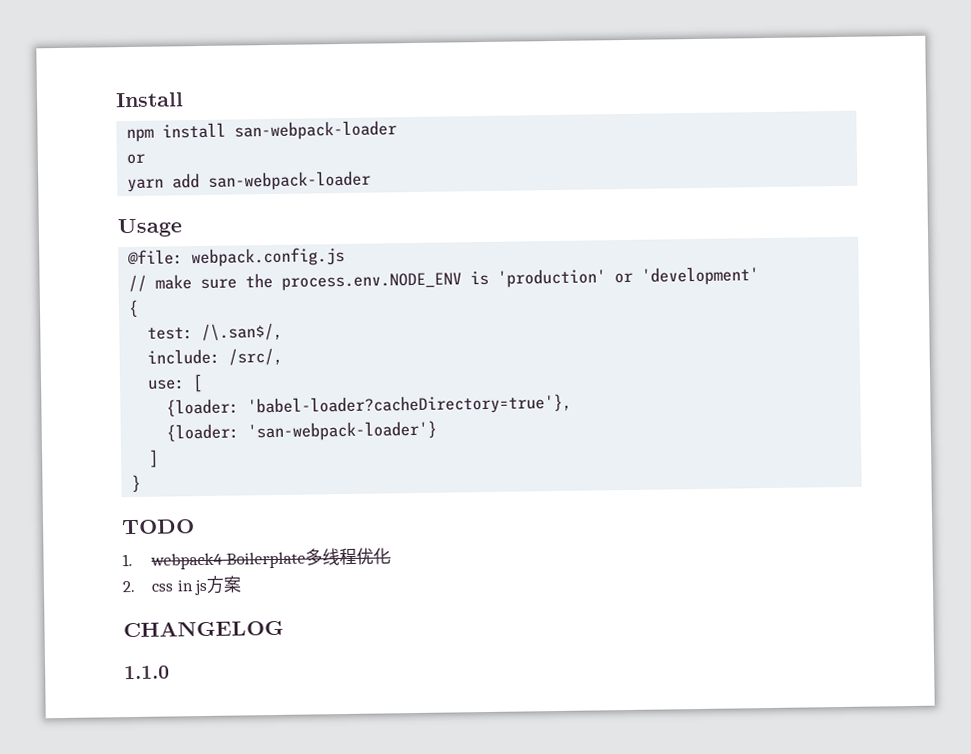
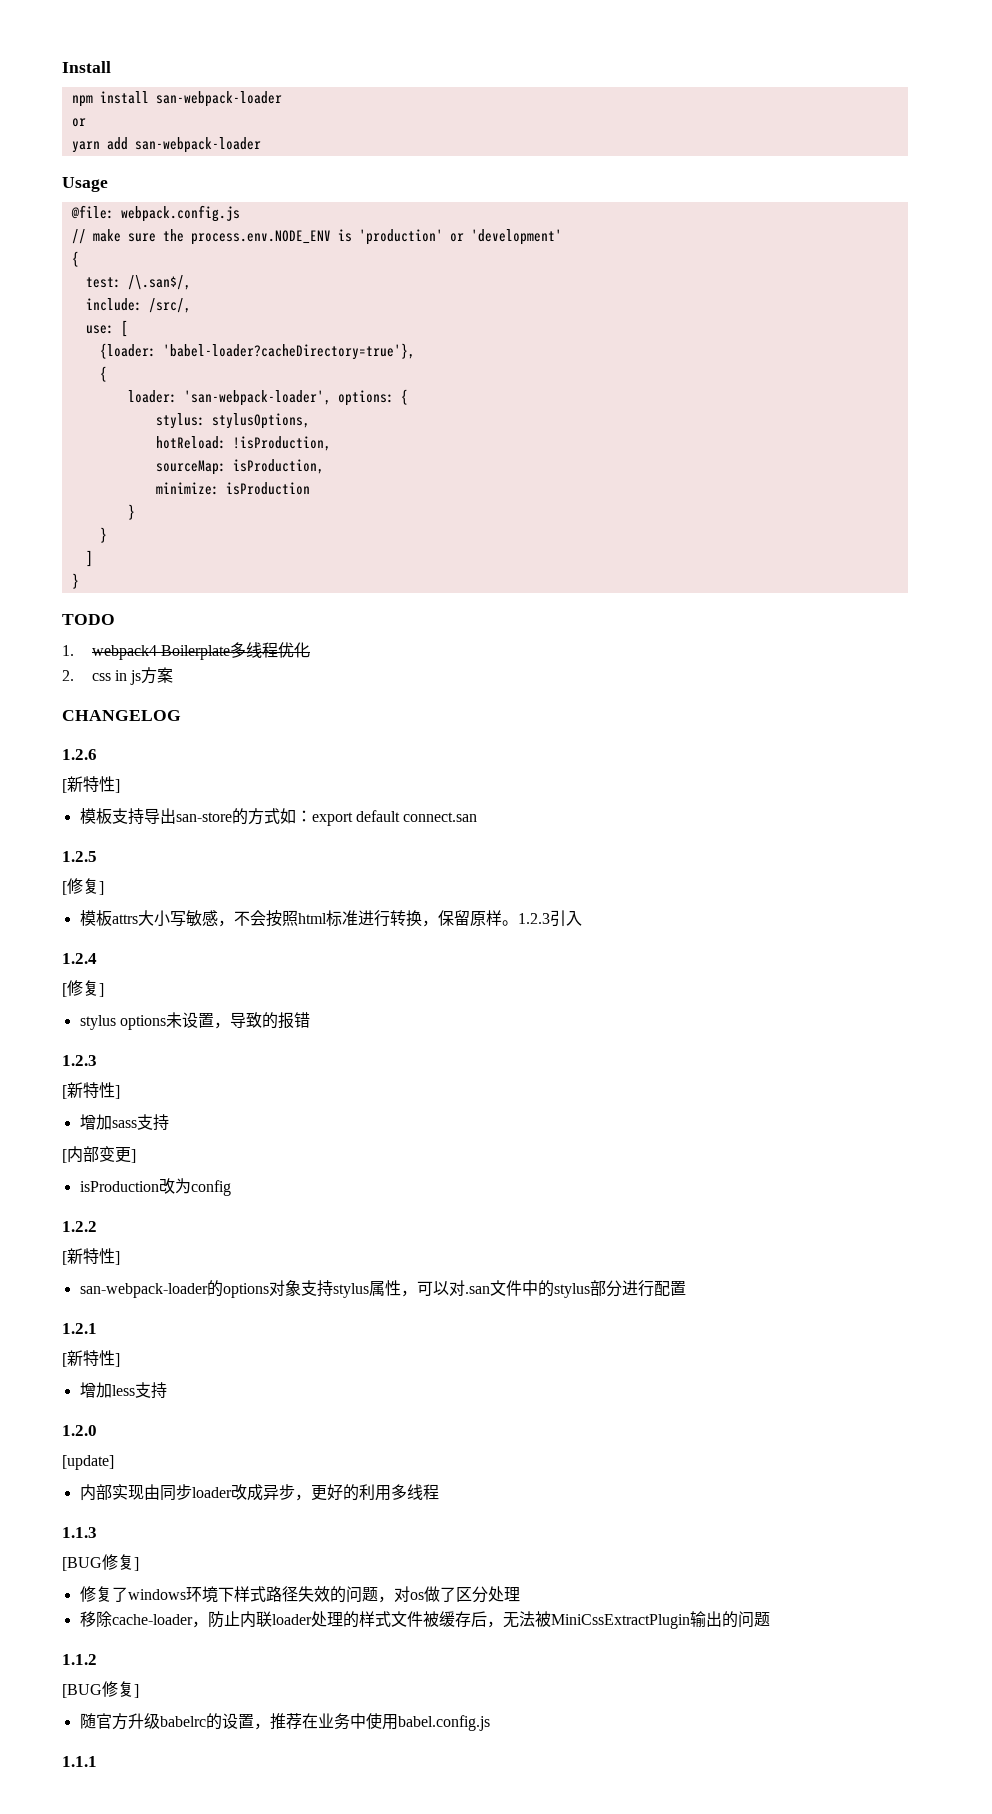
  {loader: 'babel-loader?cacheDirectory=true'},
- {loader: 'san-webpack-loader'}
+ {
+ loader: 'san-webpack-loader', options: {
+ stylus: stylusOptions,
+ hotReload: !isProduction,
+ sourceMap: isProduction,
+ minimize: isProduction
+ }
+ }
- 1.1.0
+ 1.2.6
+ [新特性]
+ 模板支持导出san-store的方式如：export default connect.san
+ 1.2.5
+ [修复]
+ 模板attrs大小写敏感，不会按照html标准进行转换，保留原样。1.2.3引入
+ 1.2.4
+ [修复]
+ stylus options未设置，导致的报错
+ 1.2.3
+ [新特性]
+ 增加sass支持
+ [内部变更]
+ isProduction改为config
+ 1.2.2
+ [新特性]
+ san-webpack-loader的options对象支持stylus属性，可以对.san文件中的stylus部分进行配置
+ 1.2.1
+ [新特性]
+ 增加less支持
+ 1.2.0
+ [update]
+ 内部实现由同步loader改成异步，更好的利用多线程
+ 1.1.3
+ [BUG修复]
+ 修复了windows环境下样式路径失效的问题，对os做了区分处理
+ 移除cache-loader，防止内联loader处理的样式文件被缓存后，无法被MiniCssExtractPlugin输出的问题
+ 1.1.2
+ [BUG修复]
+ 随官方升级babelrc的设置，推荐在业务中使用babel.config.js
+ 1.1.1

